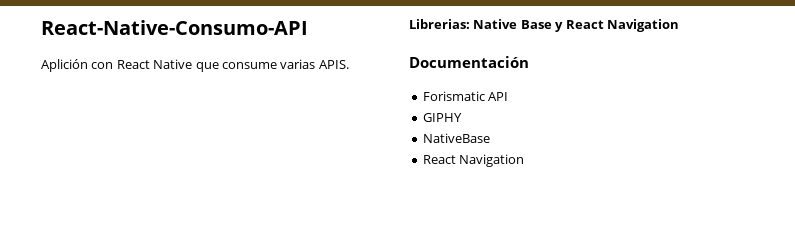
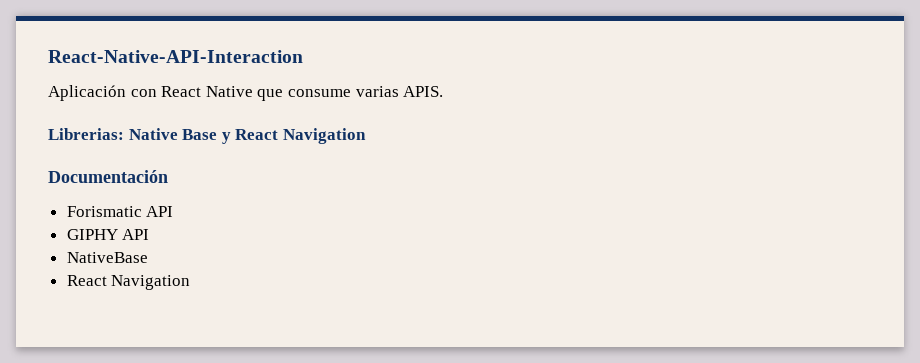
- React-Native-Consumo-API
- Aplición con React Native que consume varias APIS.
+ React-Native-API-Interaction
+ Aplicación con React Native que consume varias APIS.
- GIPHY
+ GIPHY API

